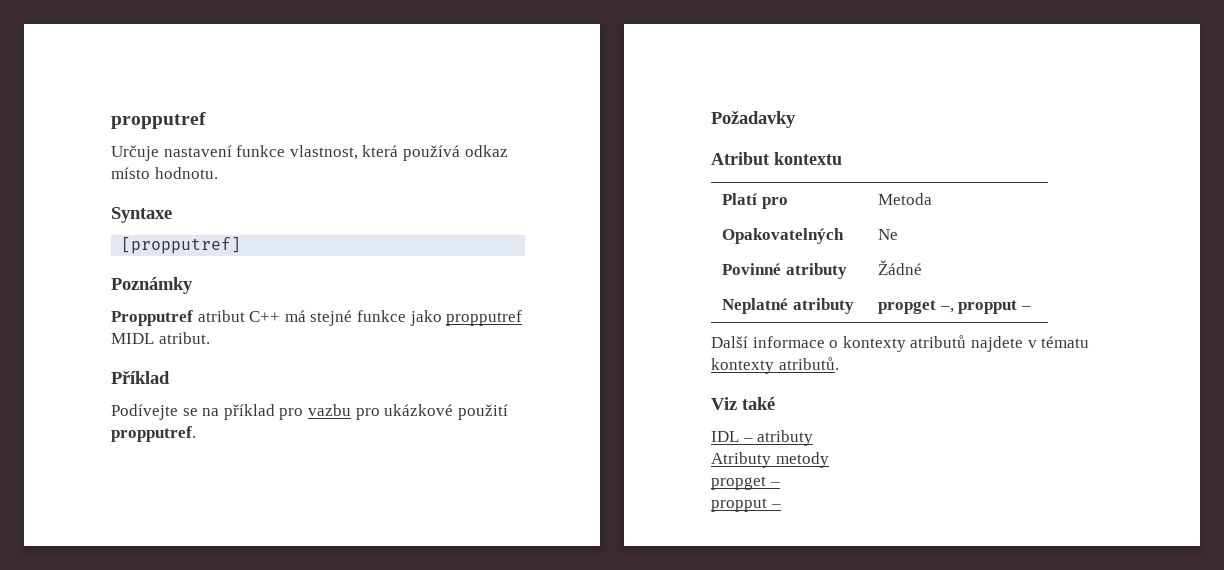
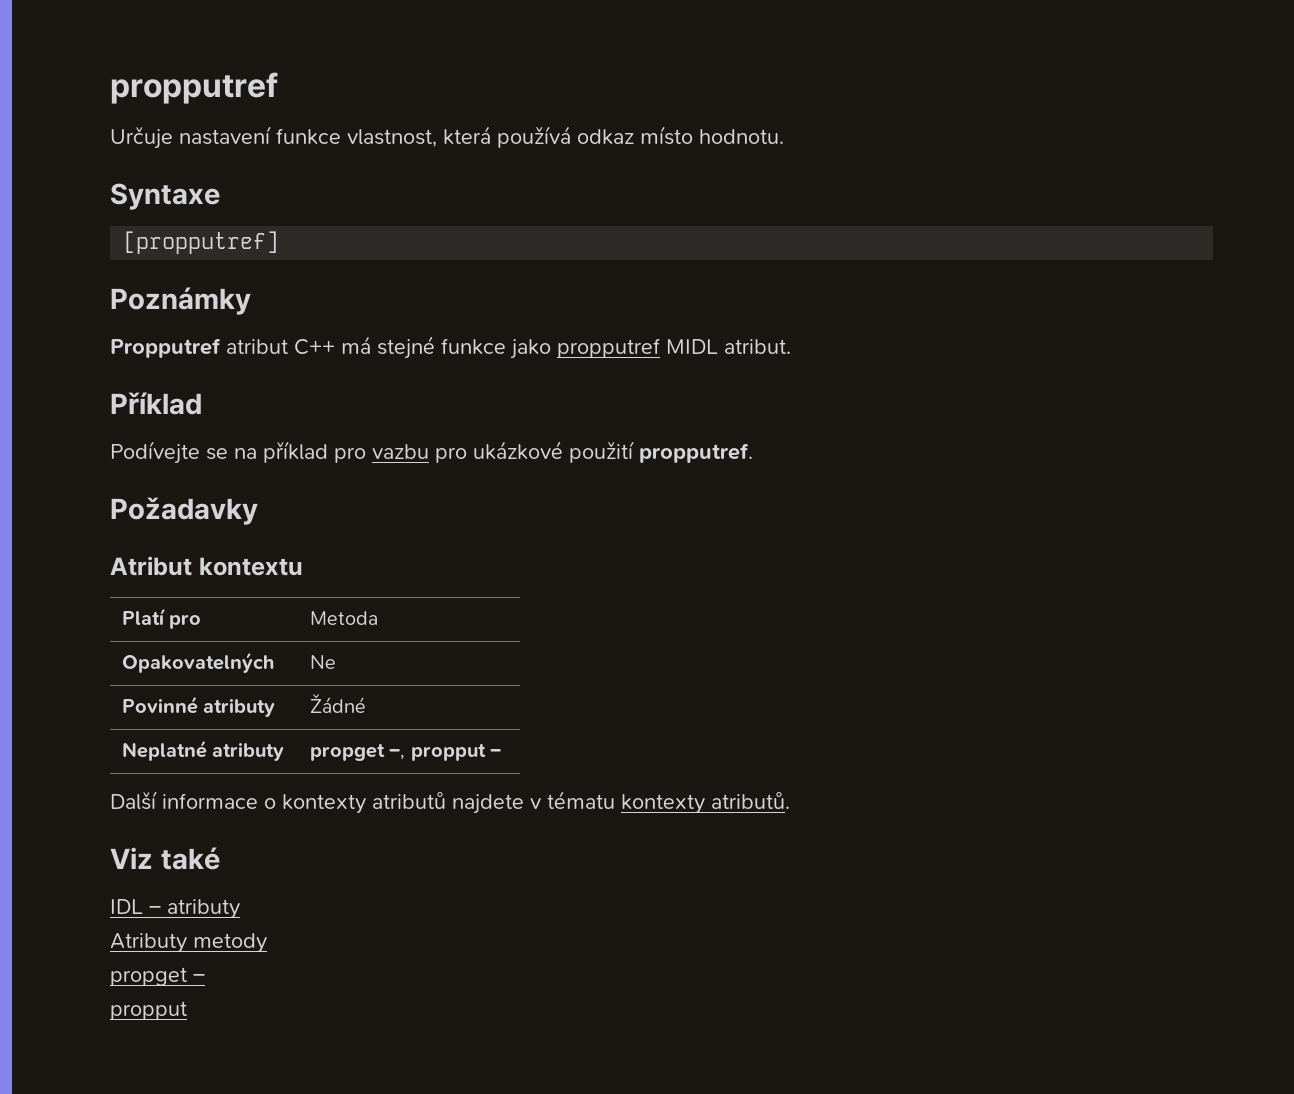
  propget –
- propput –
+ propput

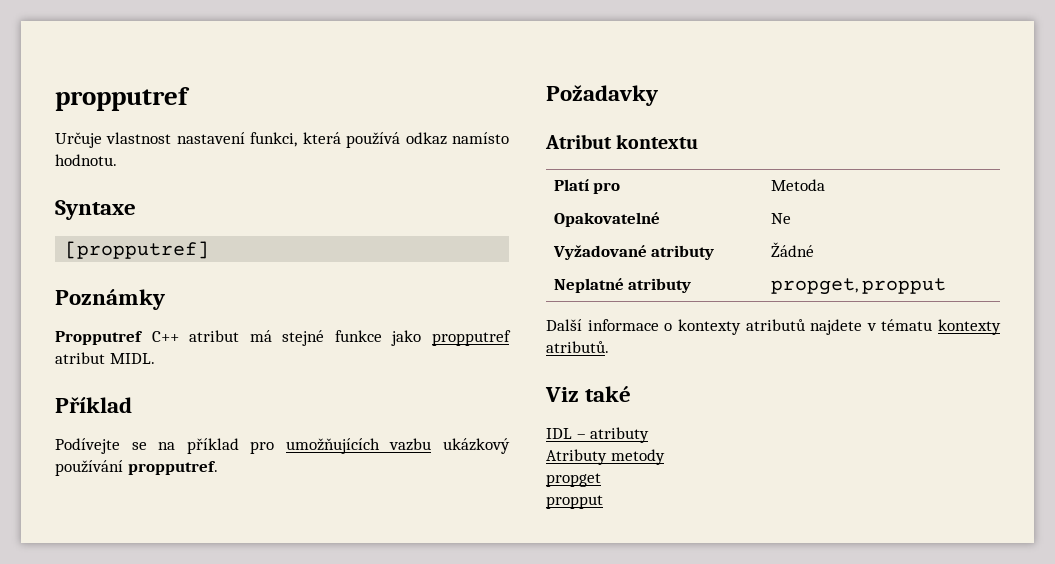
- Určuje nastavení funkce vlastnost, která používá odkaz místo hodnotu.
+ Určuje vlastnost nastavení funkci, která používá odkaz namísto hodnotu.
- Propputref atribut C++ má stejné funkce jako propputref MIDL atribut.
+ Propputref C++ atribut má stejné funkce jako propputref atribut MIDL.
- Podívejte se na příklad pro vazbu pro ukázkové použití propputref.
+ Podívejte se na příklad pro umožňujících vazbu ukázkový používání propputref.
- Opakovatelných | Ne
+ Opakovatelné | Ne
- Povinné atributy | Žádné
+ Vyžadované atributy | Žádné
- Neplatné atributy | propget –, propput –
+ Neplatné atributy | propget, propput
- propget –
+ propget

